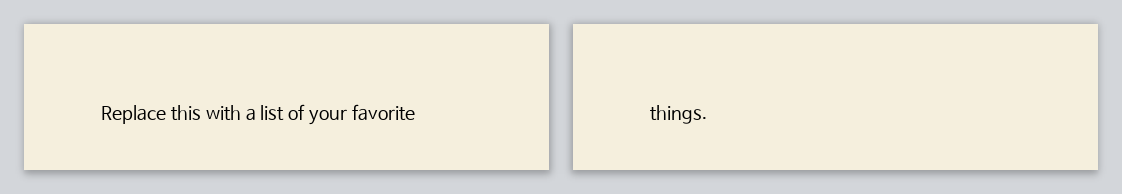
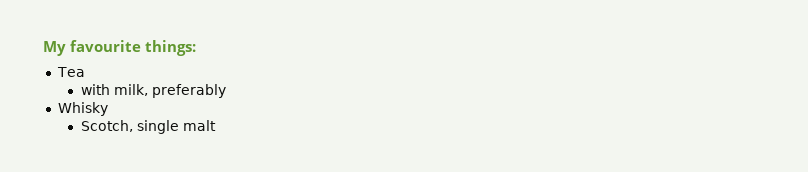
- Replace this with a list of your favorite things.
+ My favourite things:
+ Tea
+ with milk, preferably
+ Whisky
+ Scotch, single malt

